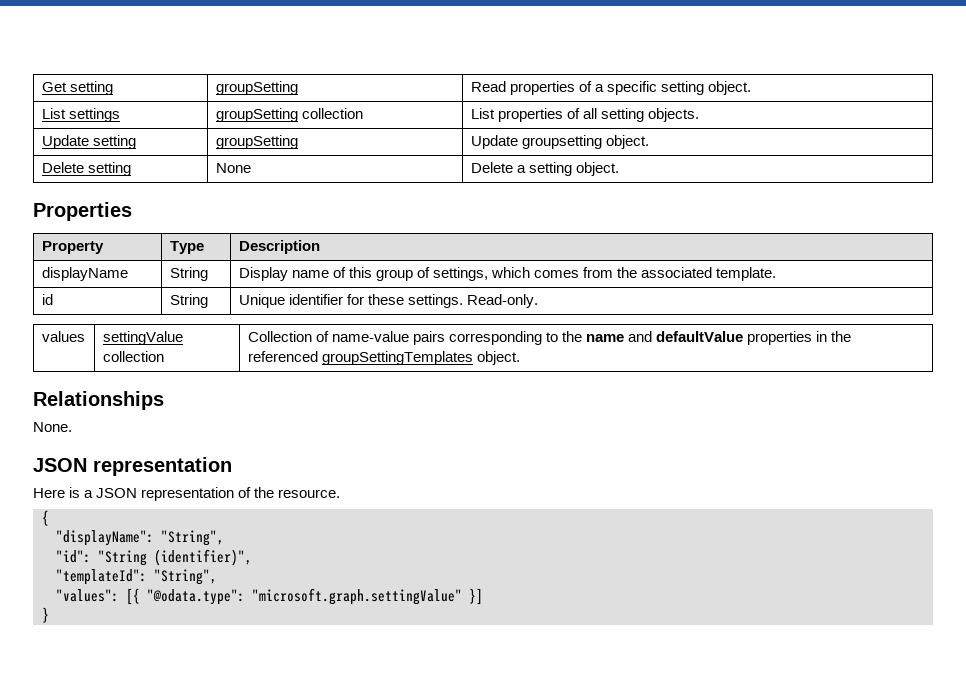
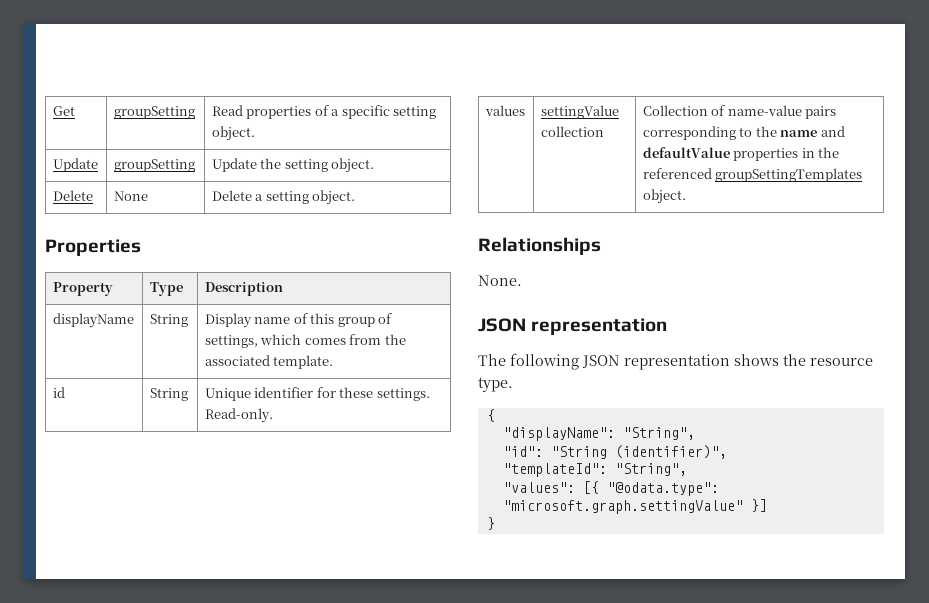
- Get setting | groupSetting | Read properties of a specific setting object.
+ Get | groupSetting | Read properties of a specific setting object.
- List settings | groupSetting collection | List properties of all setting objects.
- Update setting | groupSetting | Update groupsetting object.
+ Update | groupSetting | Update the setting object.
- Delete setting | None | Delete a setting object.
+ Delete | None | Delete a setting object.
- Here is a JSON representation of the resource.
+ The following JSON representation shows the resource type.

